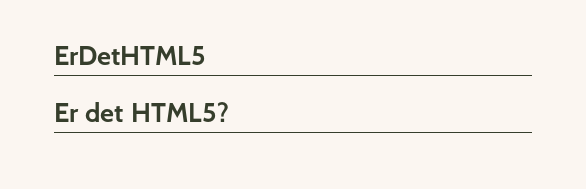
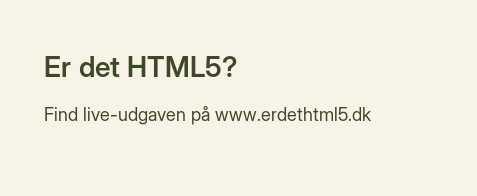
- ErDetHTML5
+ Find live-udgaven på www.erdethtml5.dk

